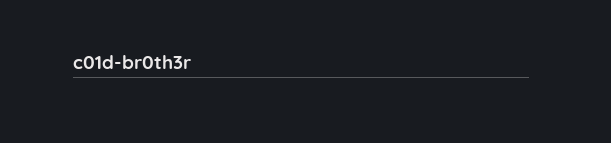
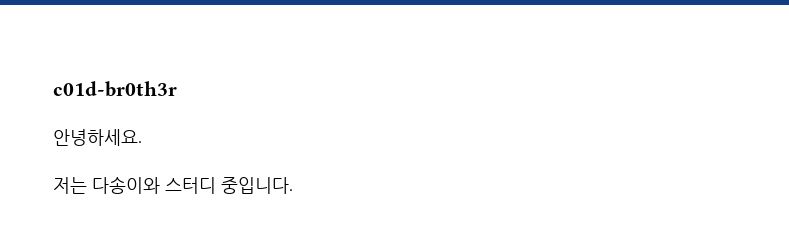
+ 안녕하세요.
+ 저는 다송이와 스터디 중입니다.

